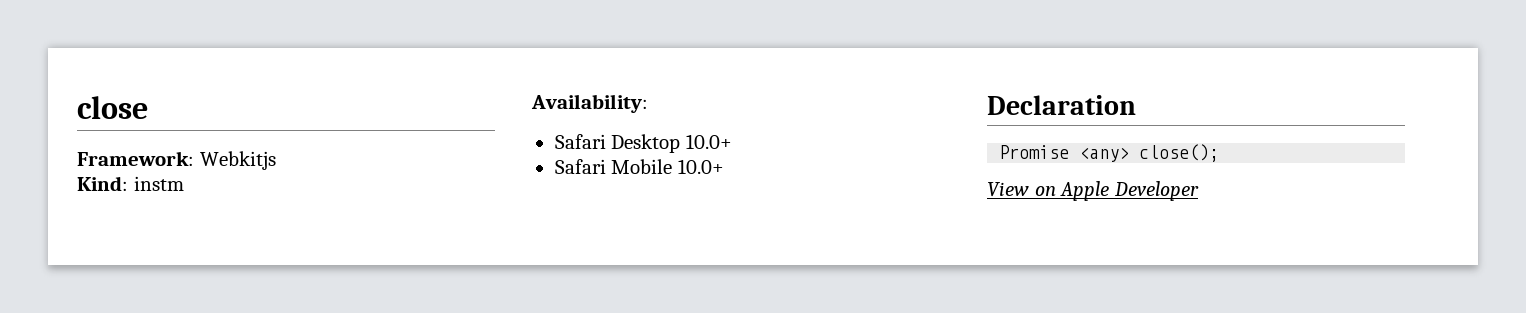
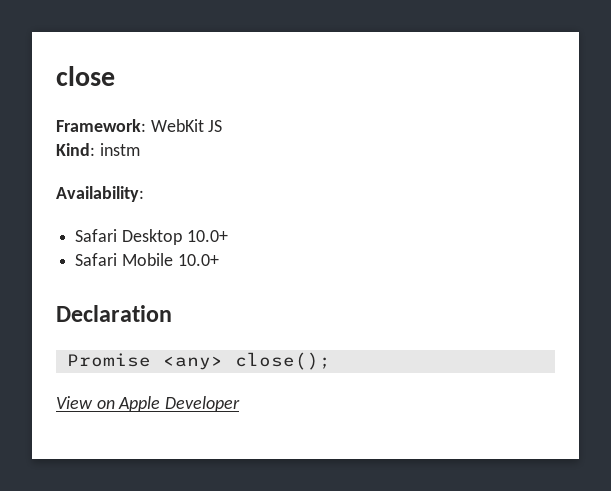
- Framework: Webkitjs
+ Framework: WebKit JS

